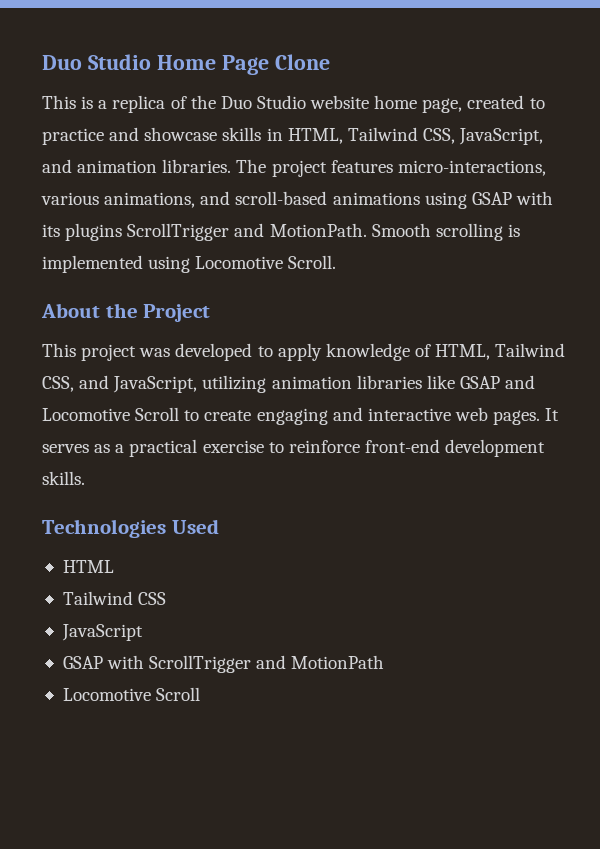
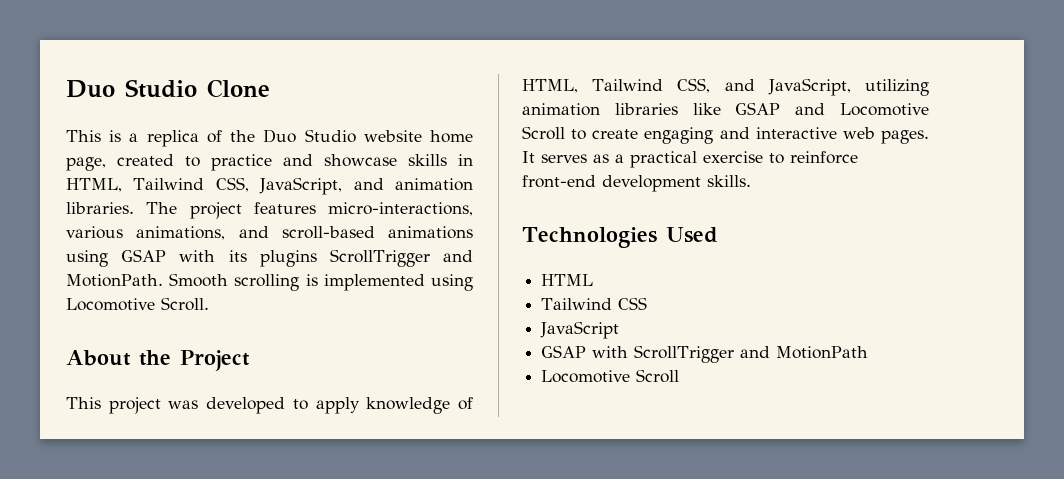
- Duo Studio Home Page Clone
+ Duo Studio Clone

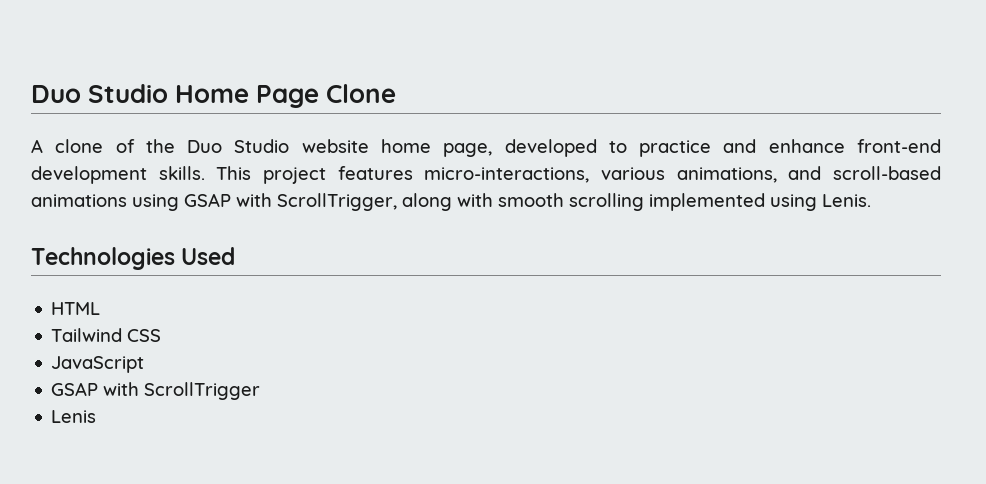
- Duo Studio Clone
+ Duo Studio Home Page Clone
- This is a replica of the Duo Studio website home page, created to practice and showcase skills in HTML, Tailwind CSS, JavaScript, and animation libraries. The project features micro-interactions, various animations, and scroll-based animations using GSAP with its plugins ScrollTrigger and MotionPath. Smooth scrolling is implemented using Locomotive Scroll.
- About the Project
- This project was developed to apply knowledge of HTML, Tailwind CSS, and JavaScript, utilizing animation libraries like GSAP and Locomotive Scroll to create engaging and interactive web pages. It serves as a practical exercise to reinforce front-end development skills.
+ A clone of the Duo Studio website home page, developed to practice and enhance front-end development skills. This project features micro-interactions, various animations, and scroll-based animations using GSAP with ScrollTrigger, along with smooth scrolling implemented using Lenis.
- GSAP with ScrollTrigger and MotionPath
- Locomotive Scroll
+ GSAP with ScrollTrigger
+ Lenis

